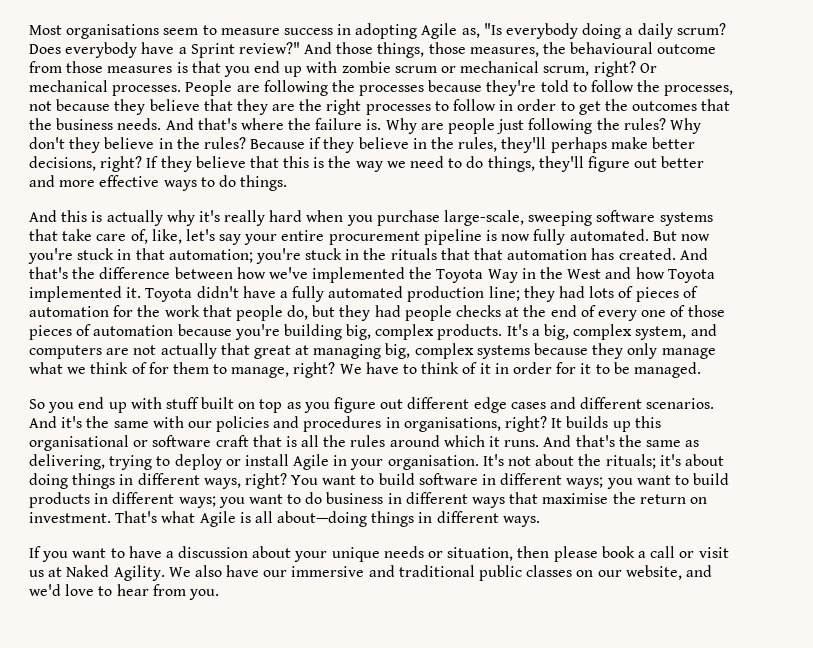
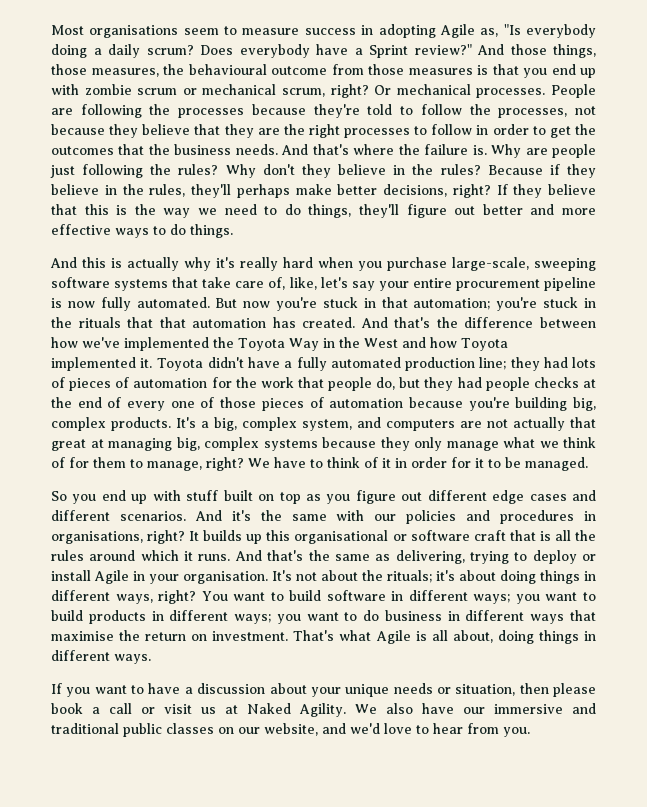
- That's what Agile is all about—doing things in different ways.
+ That's what Agile is all about, doing things in different ways.

